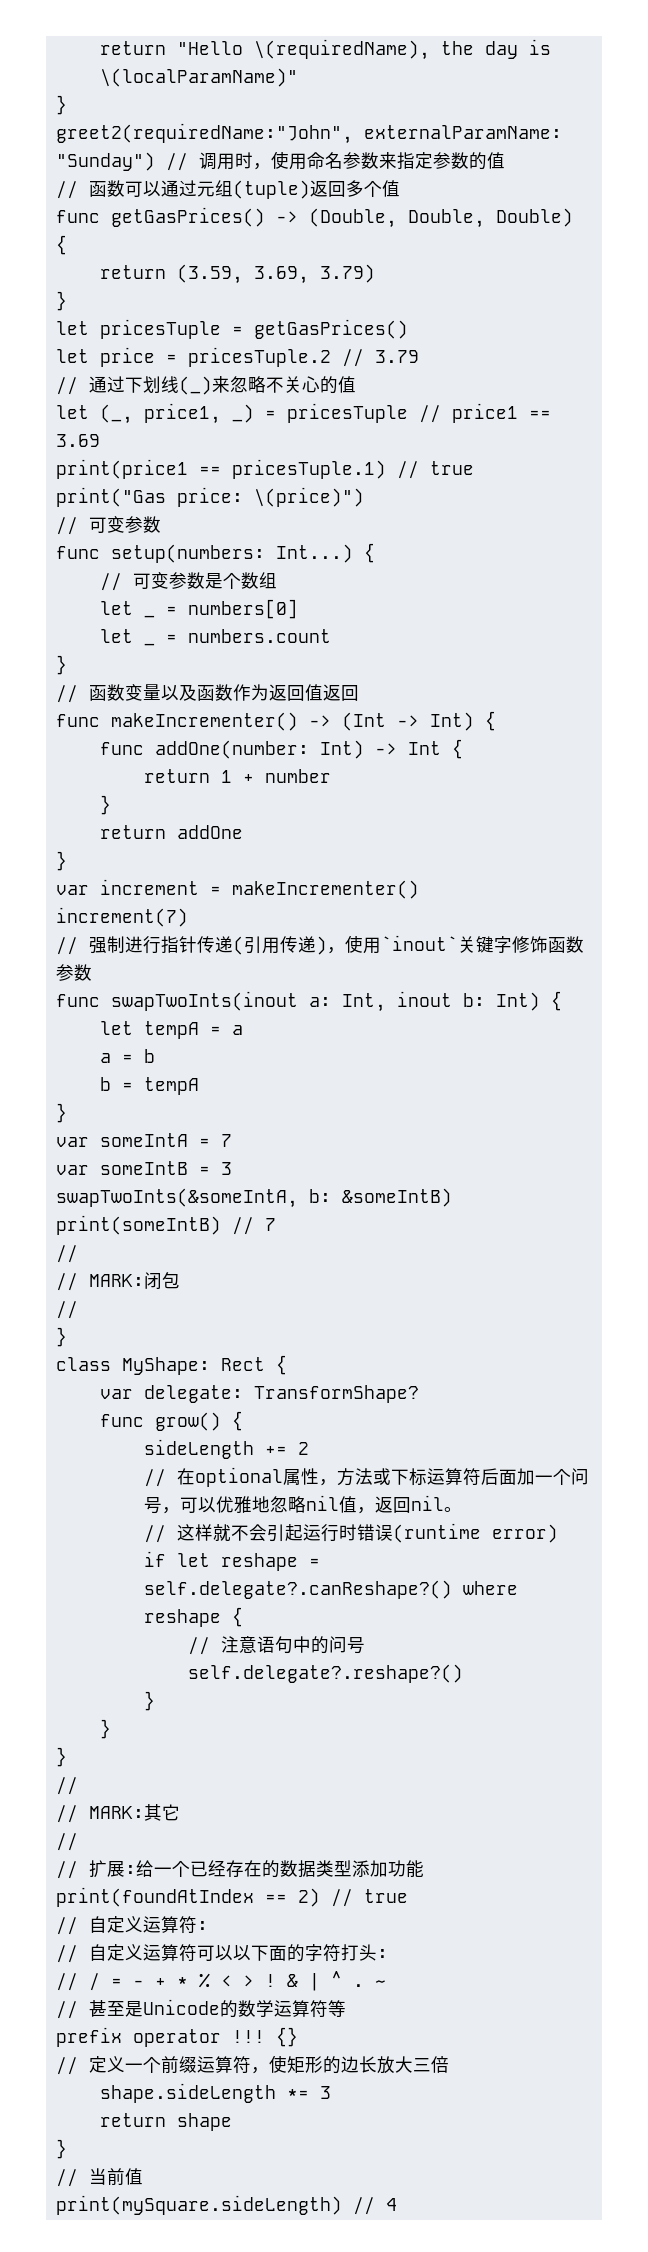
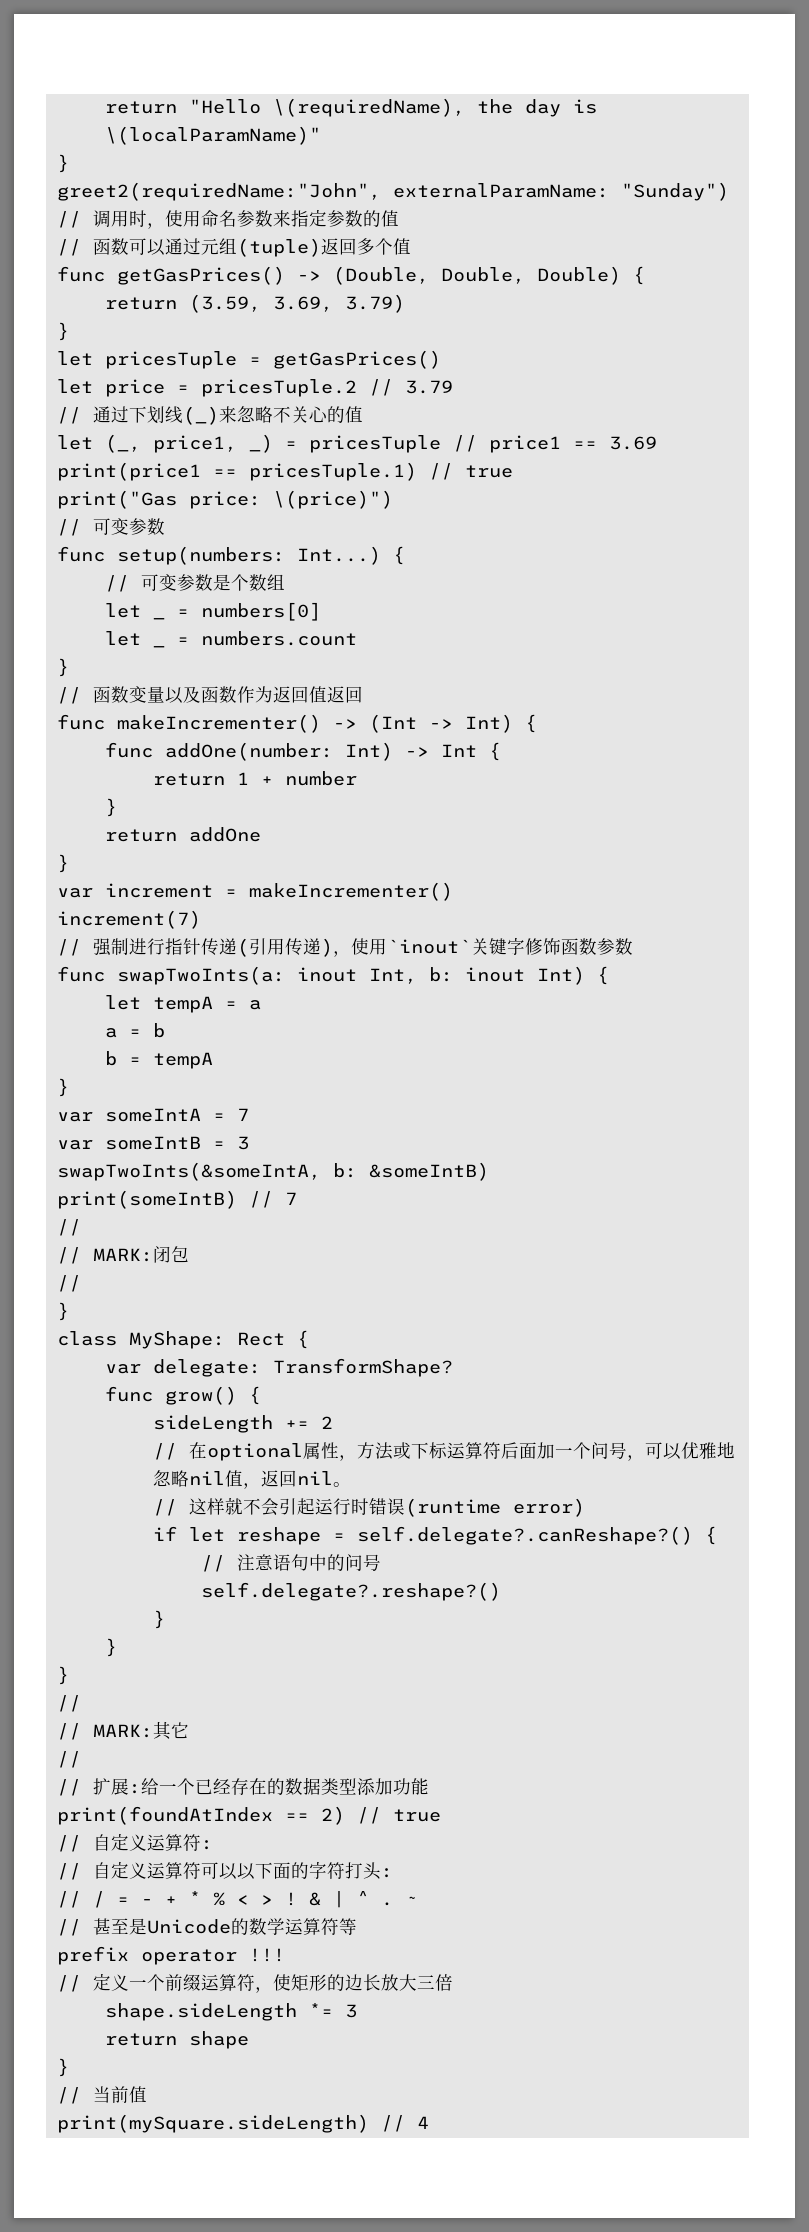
- func swapTwoInts(inout a: Int, inout b: Int) {
+ func swapTwoInts(a: inout Int, b: inout Int) {
- if let reshape = self.delegate?.canReshape?() where reshape {
+ if let reshape = self.delegate?.canReshape?() {
- {}

